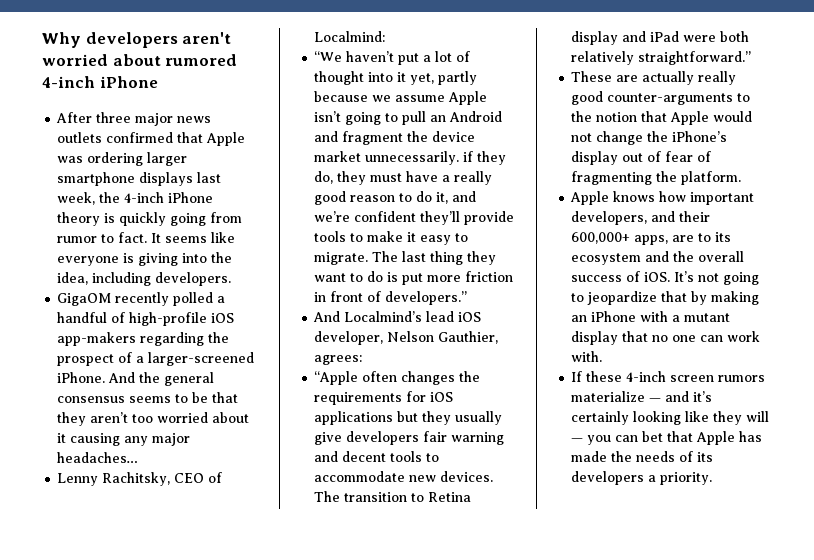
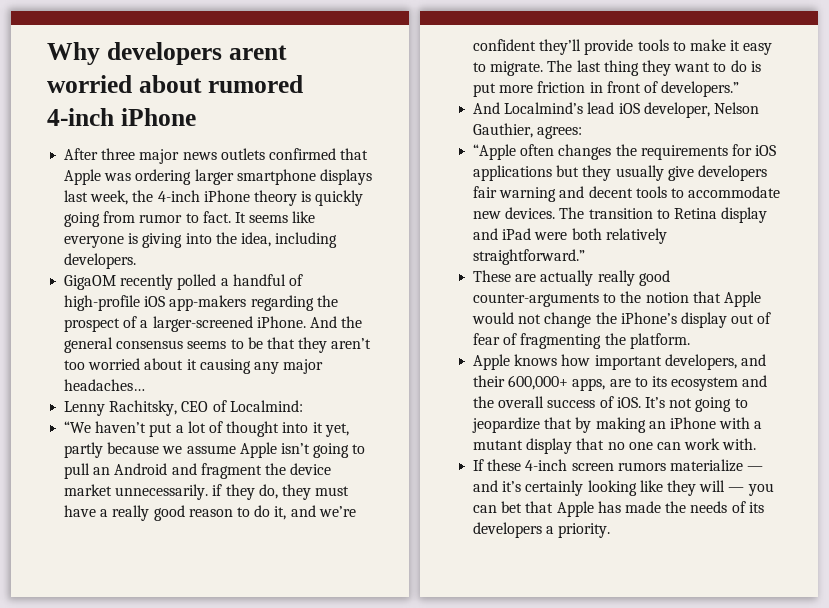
- Why developers aren't worried about rumored 4-inch iPhone
+ Why developers arent worried about rumored 4-inch iPhone

